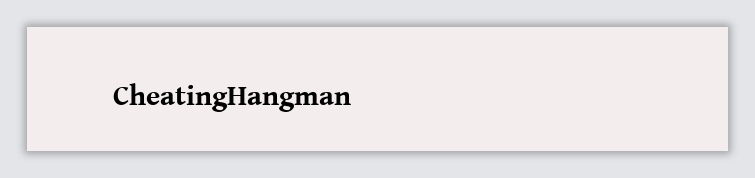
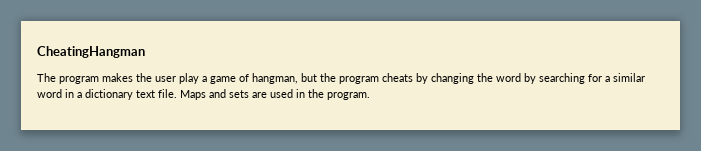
+ The program makes the user play a game of hangman, but the program cheats by changing the word by searching for a similar word in a dictionary text file. Maps and sets are used in the program.

